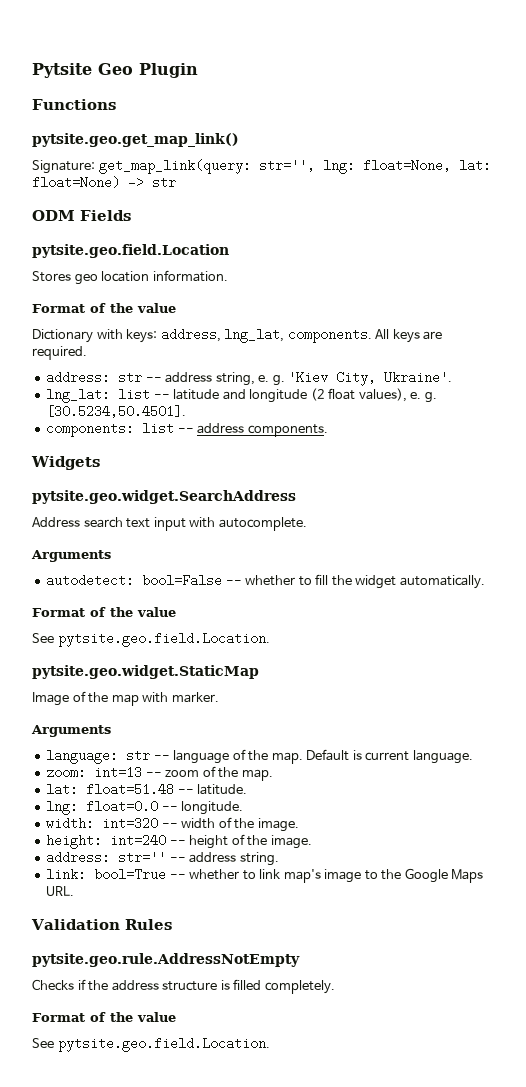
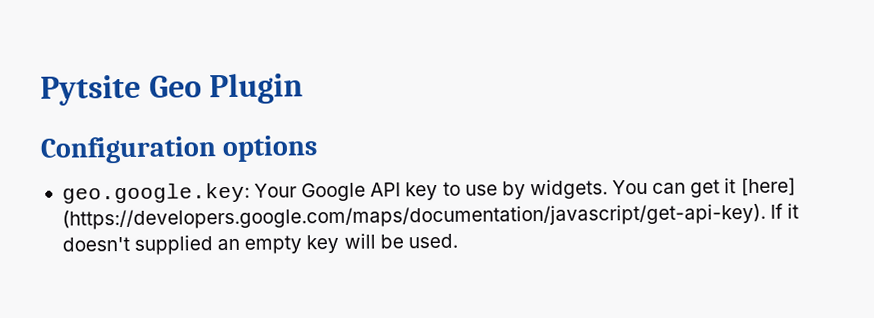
- Functions
- pytsite.geo.get_map_link()
- Signature: get_map_link(query: str='', lng: float=None, lat: float=None) -> str
- ODM Fields
- pytsite.geo.field.Location
- Stores geo location information.
- Format of the value
- Dictionary with keys: address, lng_lat, components. All keys are required.
- address: str -- address string, e. g. 'Kiev City, Ukraine'.
- lng_lat: list -- latitude and longitude (2 float values), e. g. [30.5234,50.4501].
- components: list -- address components.
- Widgets
- pytsite.geo.widget.SearchAddress
- Address search text input with autocomplete.
- Arguments
- autodetect: bool=False -- whether to fill the widget automatically.
- Format of the value
- See pytsite.geo.field.Location.
- pytsite.geo.widget.StaticMap
- Image of the map with marker.
- Arguments
- language: str -- language of the map. Default is current language.
- zoom: int=13 -- zoom of the map.
- lat: float=51.48 -- latitude.
- lng: float=0.0 -- longitude.
- width: int=320 -- width of the image.
- height: int=240 -- height of the image.
- address: str='' -- address string.
- link: bool=True -- whether to link map's image to the Google Maps URL.
- Validation Rules
- pytsite.geo.rule.AddressNotEmpty
- Checks if the address structure is filled completely.
- Format of the value
- See pytsite.geo.field.Location.
+ Configuration options
+ geo.google.key: Your Google API key to use by widgets. You can get it [here] (https://developers.google.com/maps/documentation/javascript/get-api-key). If it doesn't supplied an empty key will be used.

